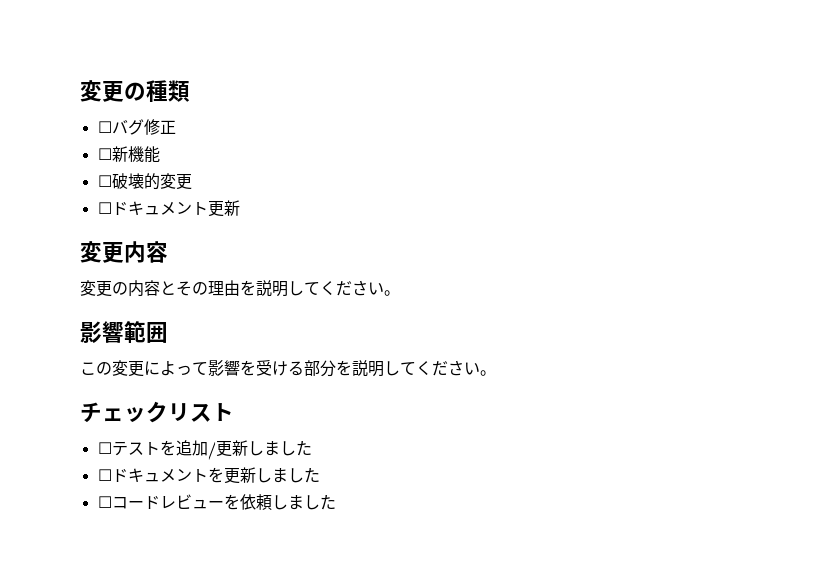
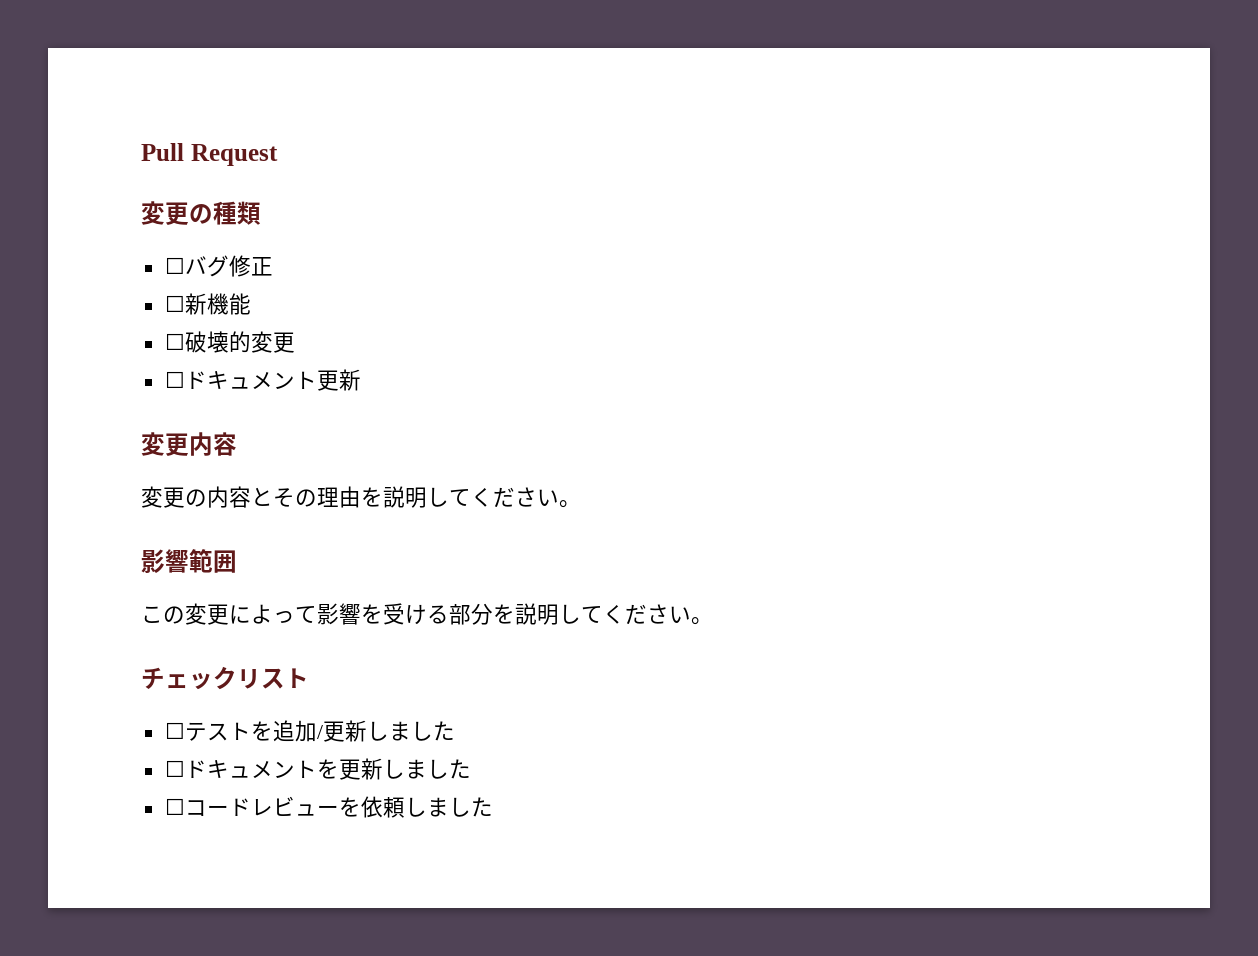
+ Pull Request

